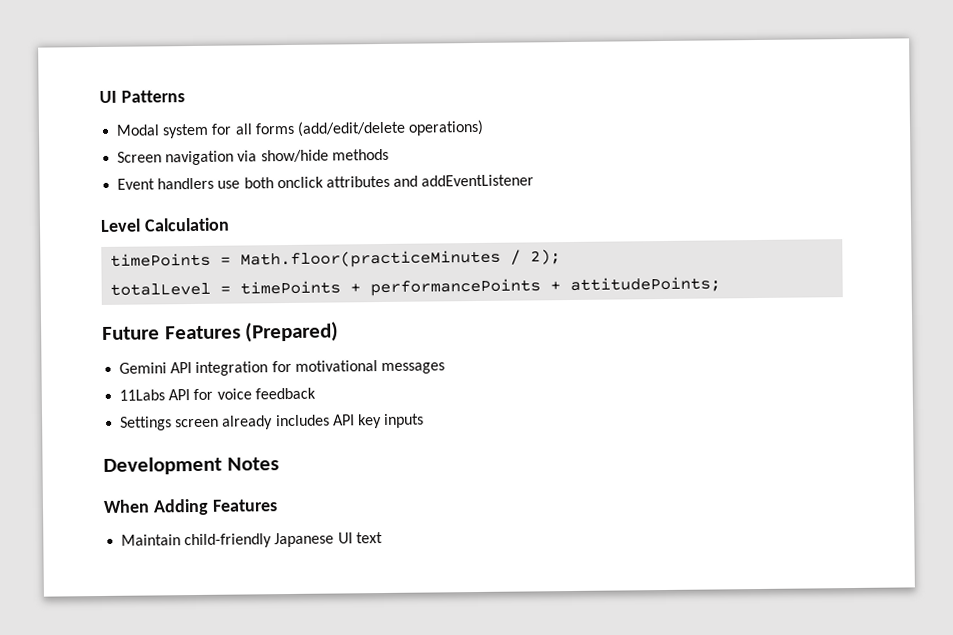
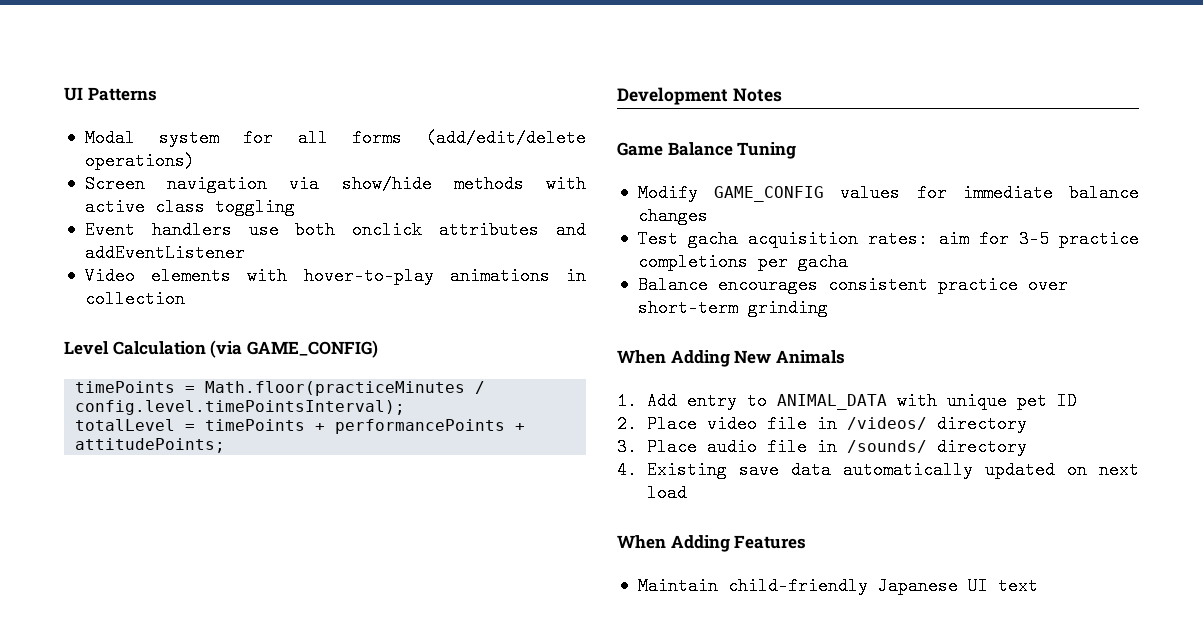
- Screen navigation via show/hide methods
+ Screen navigation via show/hide methods with active class toggling
+ Video elements with hover-to-play animations in collection
- Level Calculation
+ Level Calculation (via GAME_CONFIG)
- timePoints = Math.floor(practiceMinutes / 2);
+ timePoints = Math.floor(practiceMinutes / config.level.timePointsInterval);
- Future Features (Prepared)
- Gemini API integration for motivational messages
- 11Labs API for voice feedback
- Settings screen already includes API key inputs
  Development Notes
+ Game Balance Tuning
+ Modify GAME_CONFIG values for immediate balance changes
+ Test gacha acquisition rates: aim for 3-5 practice completions per gacha
+ Balance encourages consistent practice over short-term grinding
+ When Adding New Animals
+ 1. Add entry to ANIMAL_DATA with unique pet ID
+ 2. Place video file in /videos/ directory
+ 3. Place audio file in /sounds/ directory
+ 4. Existing save data automatically updated on next load

